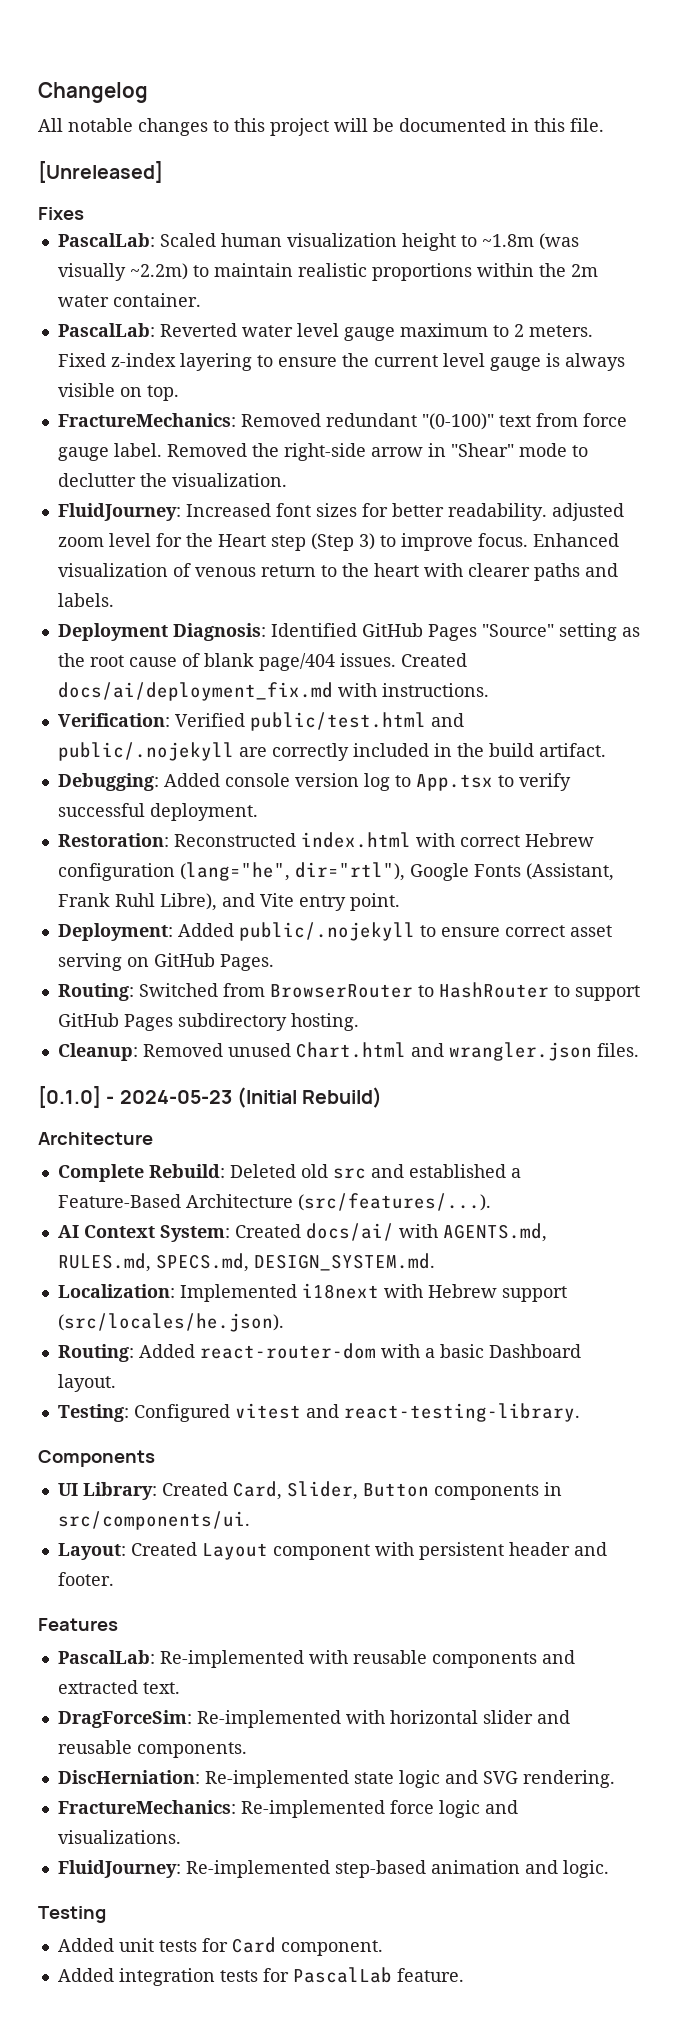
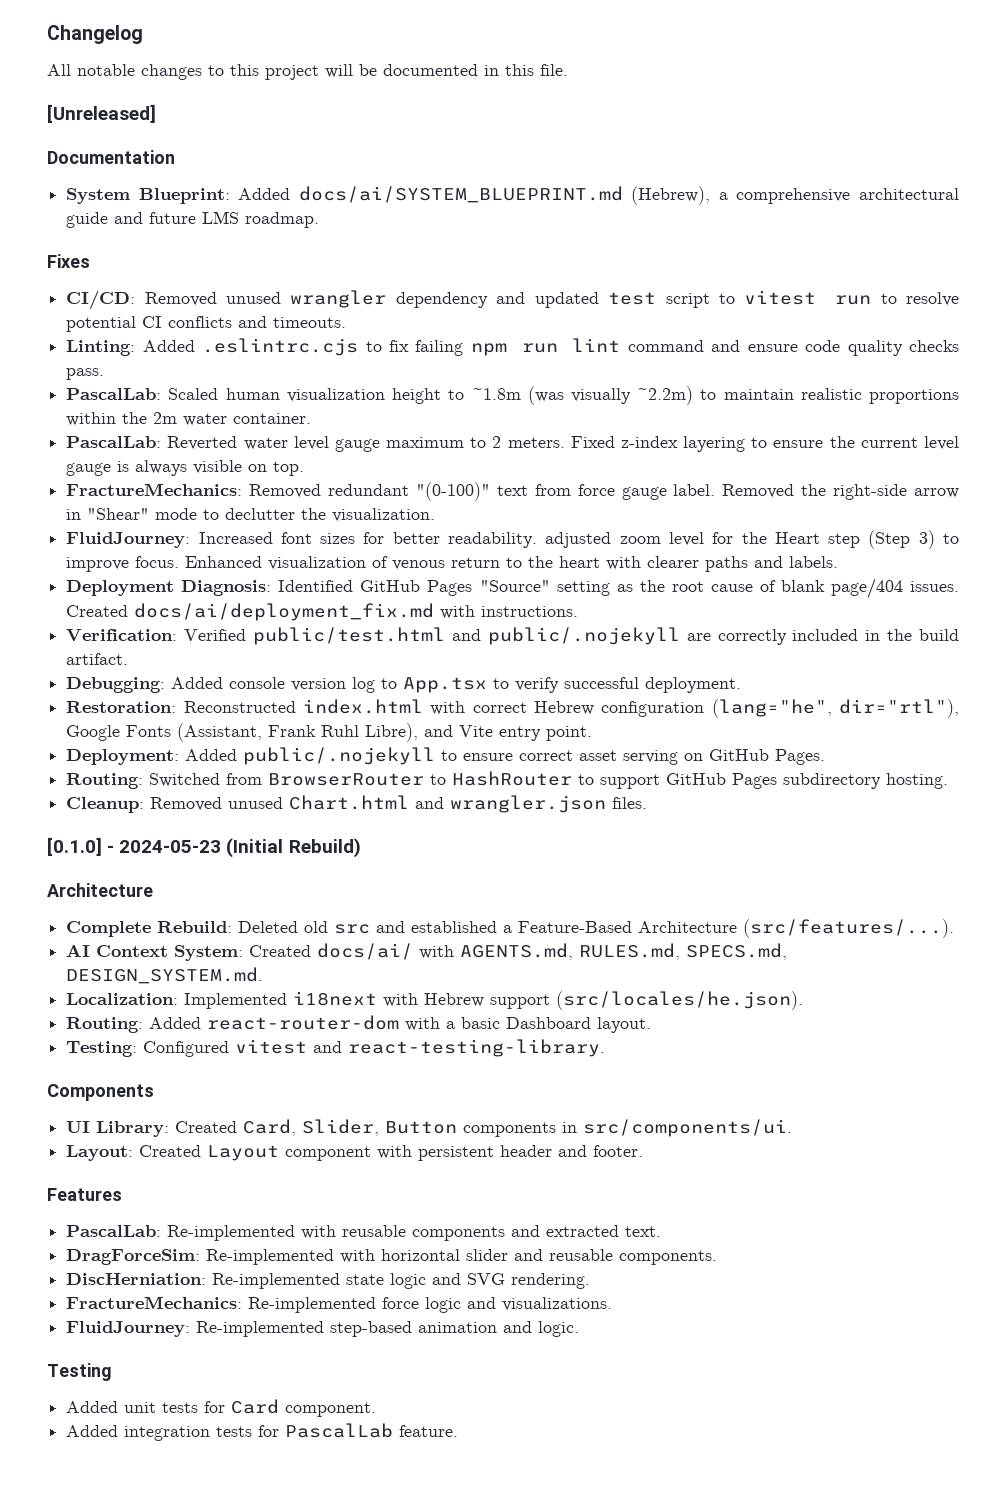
+ Documentation
+ System Blueprint: Added docs/ai/SYSTEM_BLUEPRINT.md (Hebrew), a comprehensive architectural guide and future LMS roadmap.
  Fixes
+ CI/CD: Removed unused wrangler dependency and updated test script to vitest run to resolve potential CI conflicts and timeouts.
+ Linting: Added .eslintrc.cjs to fix failing npm run lint command and ensure code quality checks pass.

